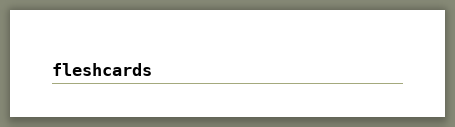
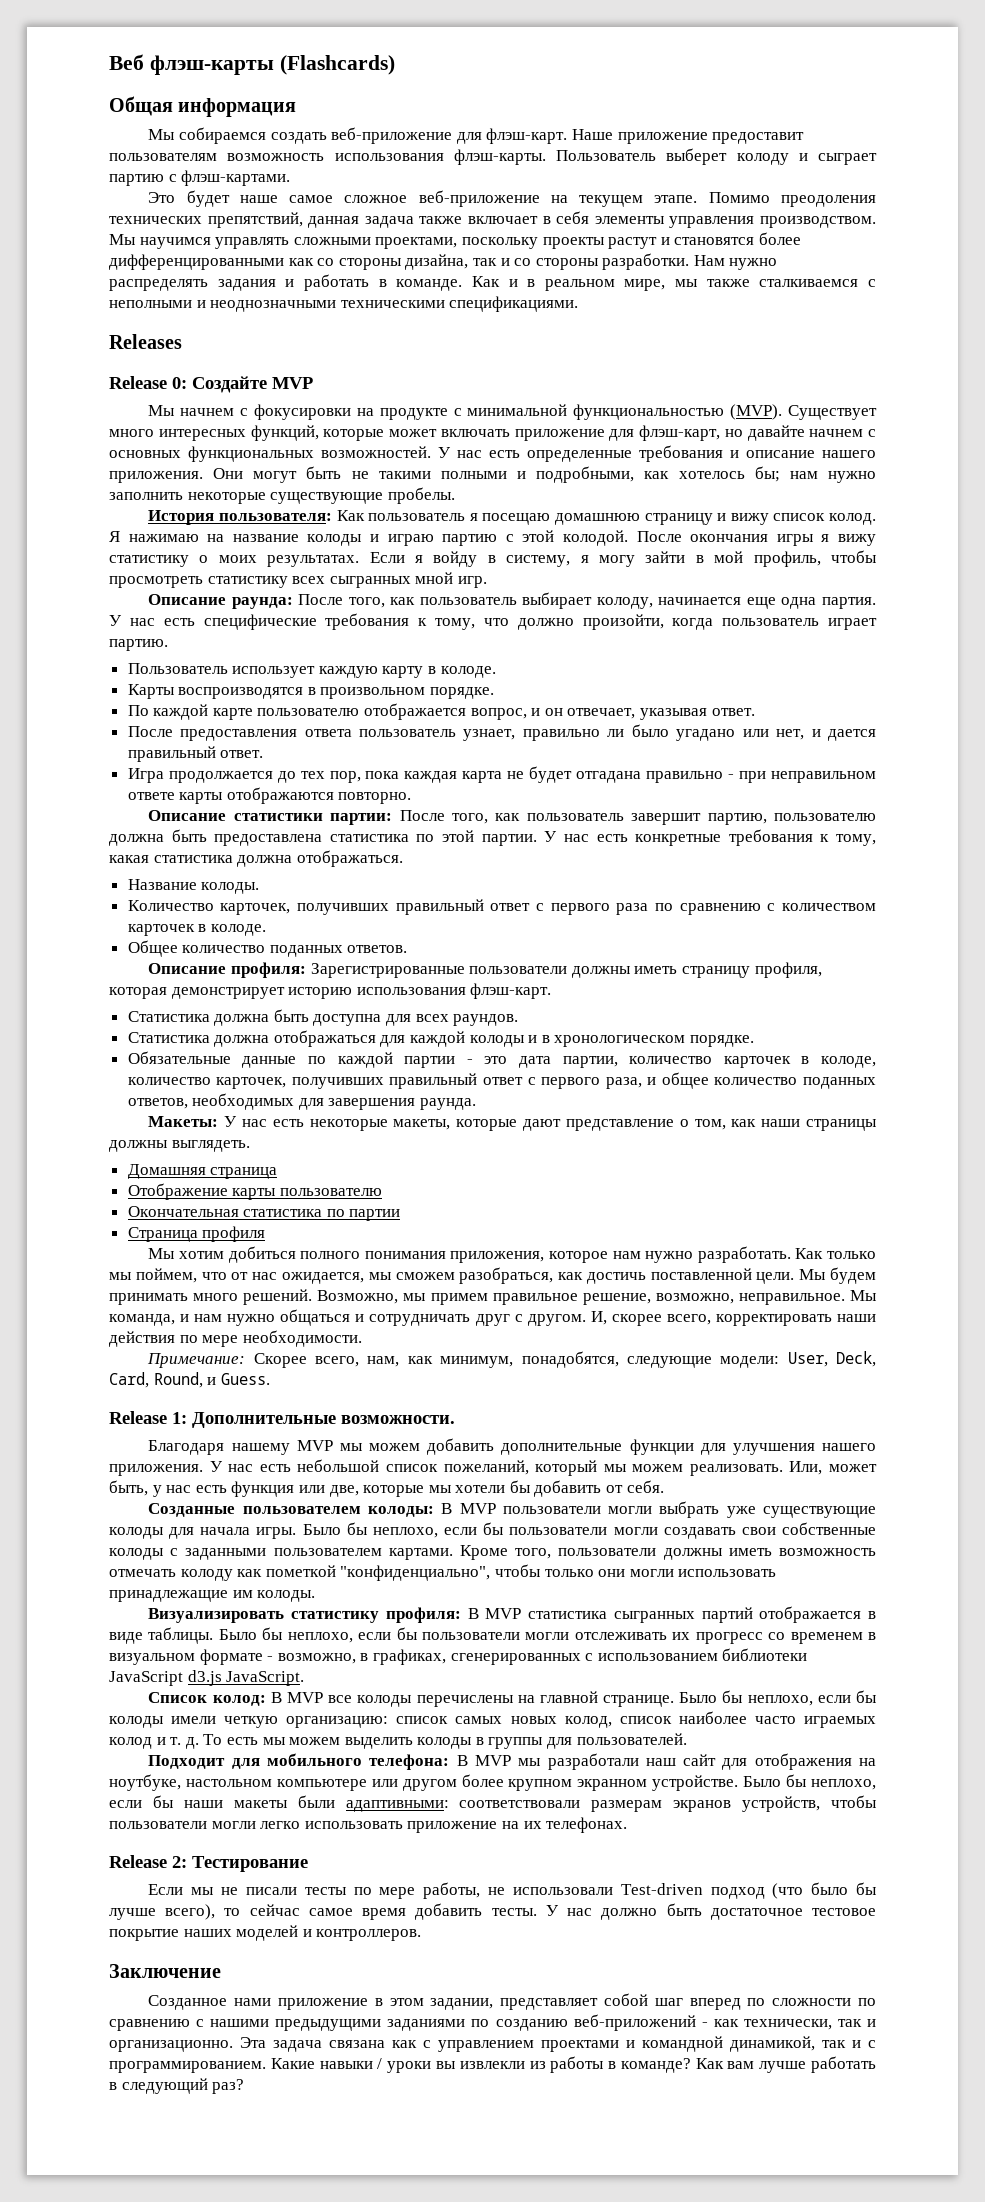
- fleshcards
+ Веб флэш-карты (Flashcards)
+ Общая информация
+ Мы собираемся создать веб-приложение для флэш-карт. Наше приложение предоставит пользователям возможность использования флэш-карты. Пользователь выберет колоду и сыграет партию с флэш-картами.
+ Это будет наше самое сложное веб-приложение на текущем этапе. Помимо преодоления технических препятствий, данная задача также включает в себя элементы управления производством. Мы научимся управлять сложными проектами, поскольку проекты растут и становятся более дифференцированными как со стороны дизайна, так и со стороны разработки. Нам нужно распределять задания и работать в команде. Как и в реальном мире, мы также сталкиваемся с неполными и неоднозначными техническими спецификациями.
+ Releases
+ Release 0: Создайте MVP
+ Мы начнем с фокусировки на продукте с минимальной функциональностью (MVP). Существует много интересных функций, которые может включать приложение для флэш-карт, но давайте начнем с основных функциональных возможностей. У нас есть определенные требования и описание нашего приложения. Они могут быть не такими полными и подробными, как хотелось бы; нам нужно заполнить некоторые существующие пробелы.
+ История пользователя: Как пользователь я посещаю домашнюю страницу и вижу список колод. Я нажимаю на название колоды и играю партию с этой колодой. После окончания игры я вижу статистику о моих результатах. Если я войду в систему, я могу зайти в мой профиль, чтобы просмотреть статистику всех сыгранных мной игр.
+ Описание раунда: После того, как пользователь выбирает колоду, начинается еще одна партия. У нас есть специфические требования к тому, что должно произойти, когда пользователь играет партию.
+ Пользователь использует каждую карту в колоде.
+ Карты воспроизводятся в произвольном порядке.
+ По каждой карте пользователю отображается вопрос, и он отвечает, указывая ответ.
+ После предоставления ответа пользователь узнает, правильно ли было угадано или нет, и дается правильный ответ.
+ Игра продолжается до тех пор, пока каждая карта не будет отгадана правильно - при неправильном ответе карты отображаются повторно.
+ Описание статистики партии: После того, как пользователь завершит партию, пользователю должна быть предоставлена статистика по этой партии. У нас есть конкретные требования к тому, какая статистика должна отображаться.
+ Название колоды.
+ Количество карточек, получивших правильный ответ с первого раза по сравнению с количеством карточек в колоде.
+ Общее количество поданных ответов.
+ Описание профиля: Зарегистрированные пользователи должны иметь страницу профиля, которая демонстрирует историю использования флэш-карт.
+ Статистика должна быть доступна для всех раундов.
+ Статистика должна отображаться для каждой колоды и в хронологическом порядке.
+ Обязательные данные по каждой партии - это дата партии, количество карточек в колоде, количество карточек, получивших правильный ответ с первого раза, и общее количество поданных ответов, необходимых для завершения раунда.
+ Макеты: У нас есть некоторые макеты, которые дают представление о том, как наши страницы должны выглядеть.
+ Домашняя страница
+ Отображение карты пользователю
+ Окончательная статистика по партии
+ Страница профиля
+ Мы хотим добиться полного понимания приложения, которое нам нужно разработать. Как только мы поймем, что от нас ожидается, мы сможем разобраться, как достичь поставленной цели. Мы будем принимать много решений. Возможно, мы примем правильное решение, возможно, неправильное. Мы команда, и нам нужно общаться и сотрудничать друг с другом. И, скорее всего, корректировать наши действия по мере необходимости.
+ Примечание: Скорее всего, нам, как минимум, понадобятся, следующие модели: User, Deck, Card, Round, и Guess.
+ Release 1: Дополнительные возможности.
+ Благодаря нашему MVP мы можем добавить дополнительные функции для улучшения нашего приложения. У нас есть небольшой список пожеланий, который мы можем реализовать. Или, может быть, у нас есть функция или две, которые мы хотели бы добавить от себя.
+ Созданные пользователем колоды: В MVP пользователи могли выбрать уже существующие колоды для начала игры. Было бы неплохо, если бы пользователи могли создавать свои собственные колоды с заданными пользователем картами. Кроме того, пользователи должны иметь возможность отмечать колоду как пометкой "конфиденциально", чтобы только они могли использовать принадлежащие им колоды.
+ Визуализировать статистику профиля: В MVP статистика сыгранных партий отображается в виде таблицы. Было бы неплохо, если бы пользователи могли отслеживать их прогресс со временем в визуальном формате - возможно, в графиках, сгенерированных с использованием библиотеки JavaScript d3.js JavaScript.
+ Список колод: В MVP все колоды перечислены на главной странице. Было бы неплохо, если бы колоды имели четкую организацию: список самых новых колод, список наиболее часто играемых колод и т. д. То есть мы можем выделить колоды в группы для пользователей.
+ Подходит для мобильного телефона: В MVP мы разработали наш сайт для отображения на ноутбуке, настольном компьютере или другом более крупном экранном устройстве. Было бы неплохо, если бы наши макеты были адаптивными: соответствовали размерам экранов устройств, чтобы пользователи могли легко использовать приложение на их телефонах.
+ Release 2: Тестирование
+ Если мы не писали тесты по мере работы, не использовали Test-driven подход (что было бы лучше всего), то сейчас самое время добавить тесты. У нас должно быть достаточное тестовое покрытие наших моделей и контроллеров.
+ Заключение
+ Созданное нами приложение в этом задании, представляет собой шаг вперед по сложности по сравнению с нашими предыдущими заданиями по созданию веб-приложений - как технически, так и организационно. Эта задача связана как с управлением проектами и командной динамикой, так и с программированием. Какие навыки / уроки вы извлекли из работы в команде? Как вам лучше работать в следующий раз?

